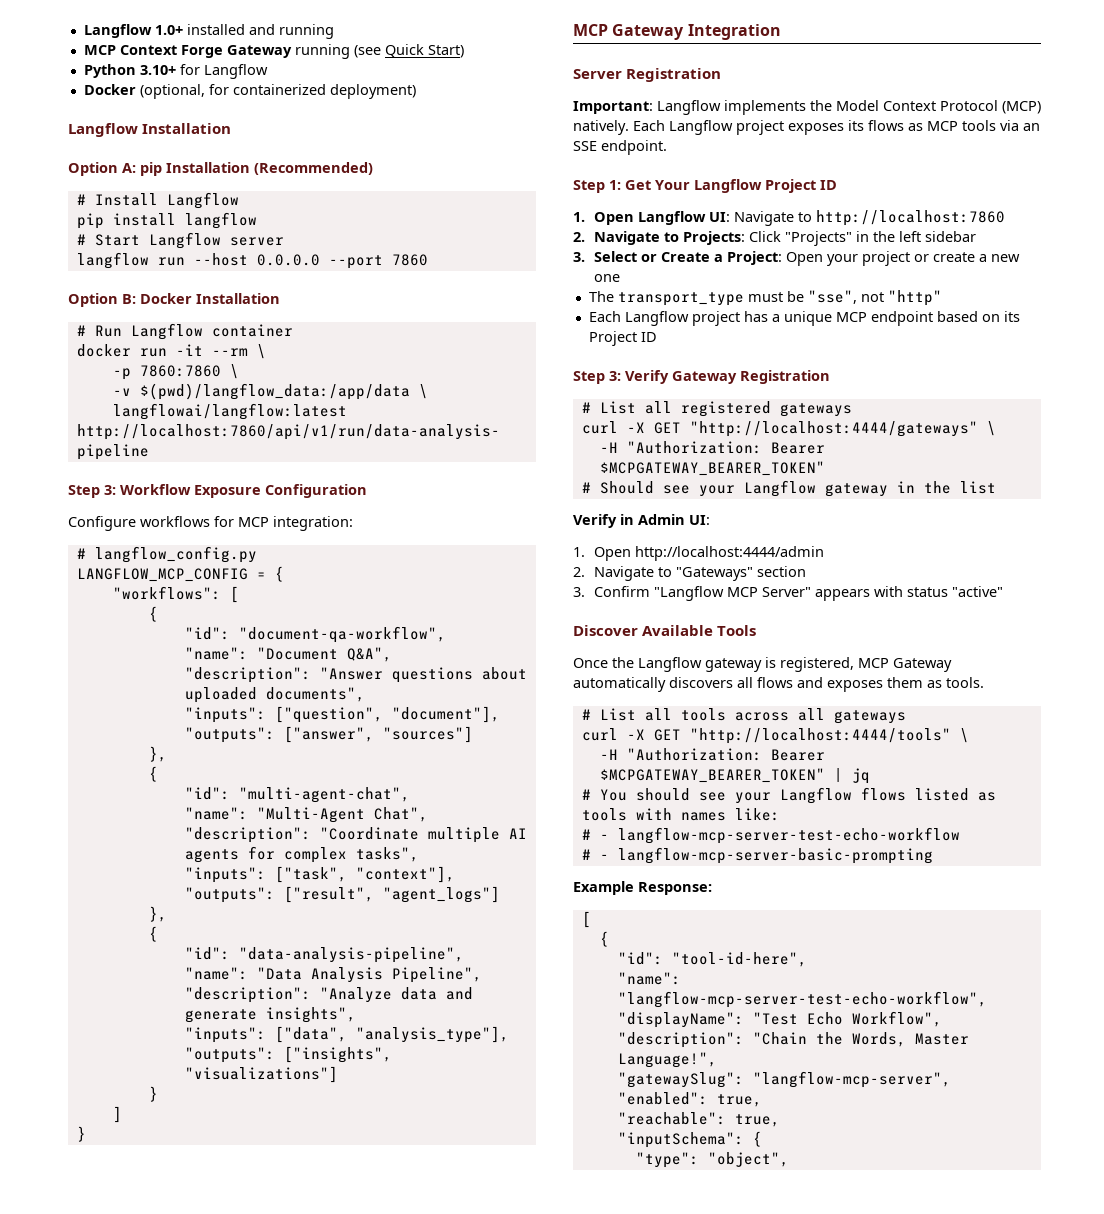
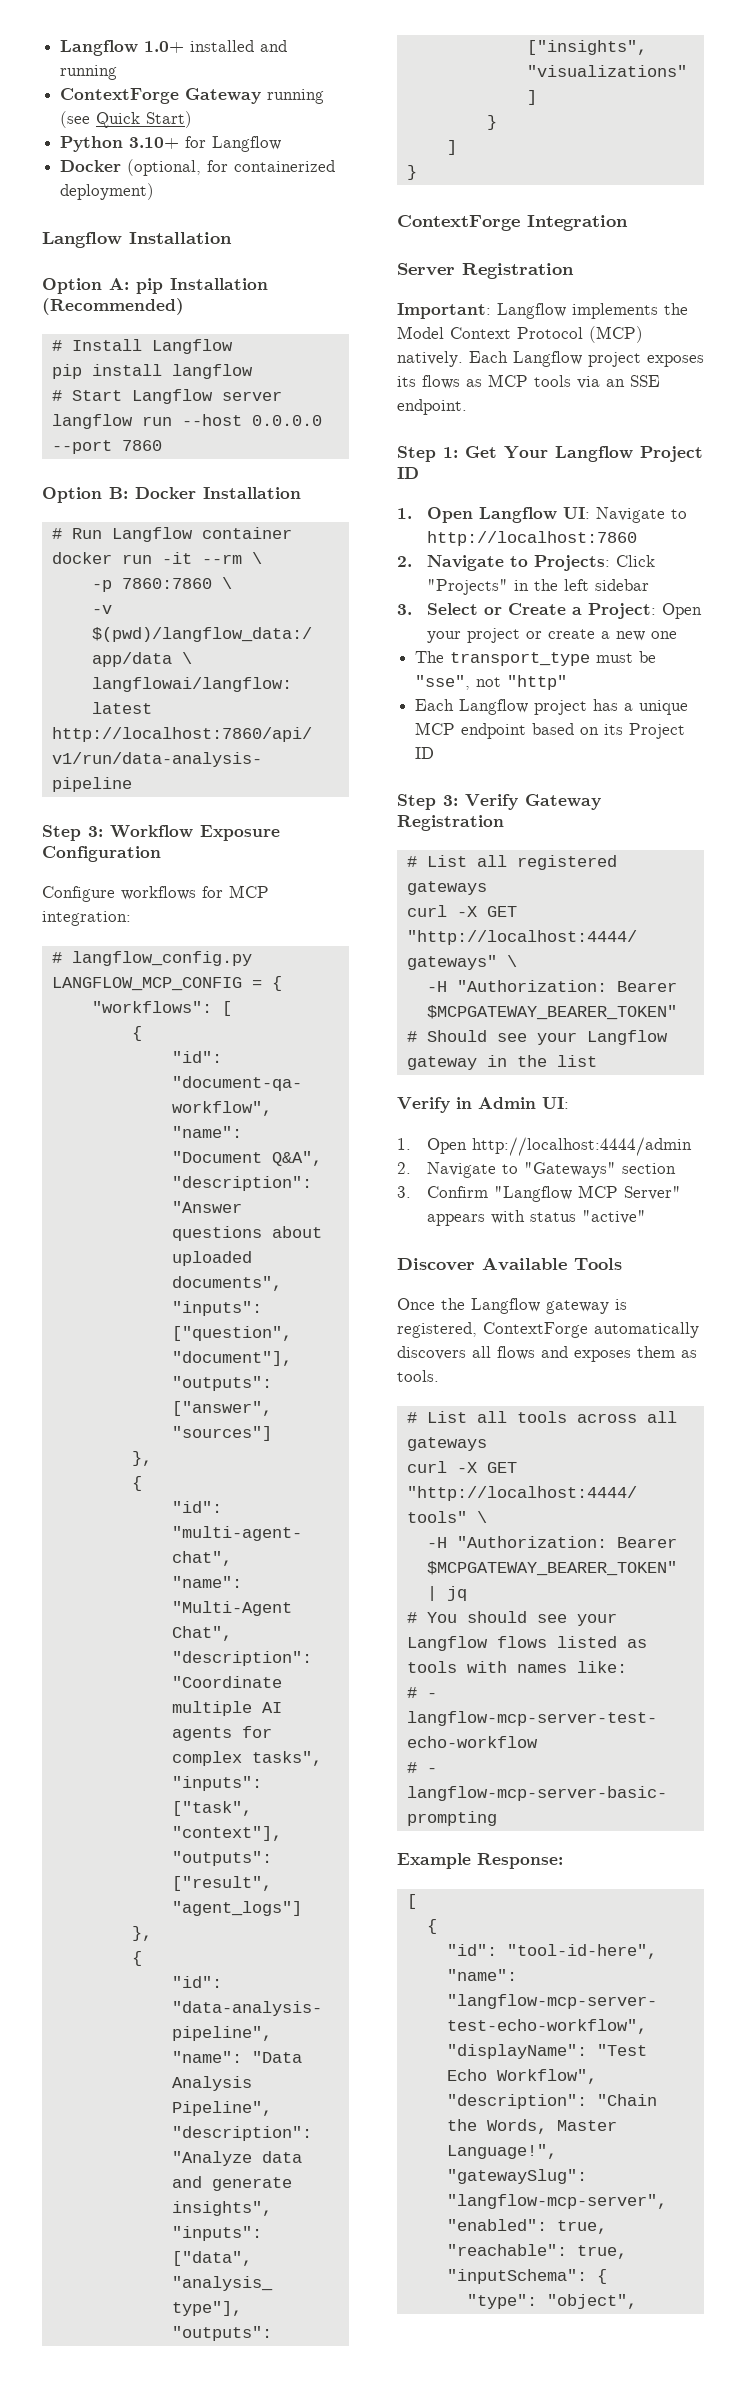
- MCP Context Forge Gateway running (see Quick Start)
+ ContextForge Gateway running (see Quick Start)
- MCP Gateway Integration
+ ContextForge Integration
- Once the Langflow gateway is registered, MCP Gateway automatically discovers all flows and exposes them as tools.
+ Once the Langflow gateway is registered, ContextForge automatically discovers all flows and exposes them as tools.

